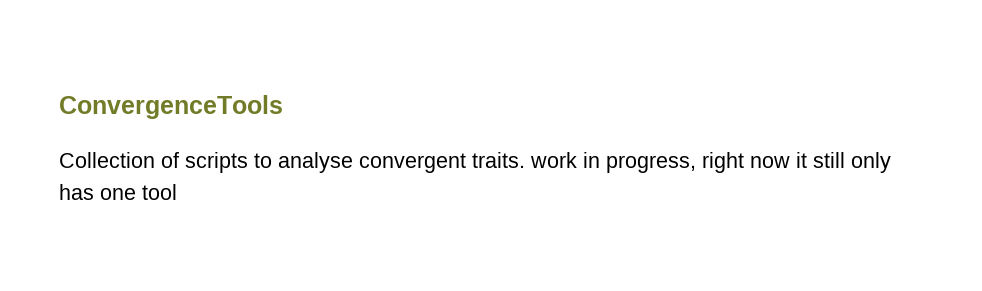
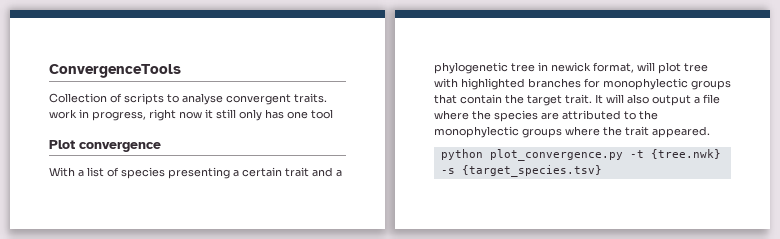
+ Plot convergence
+ With a list of species presenting a certain trait and a phylogenetic tree in newick format, will plot tree with highlighted branches for monophylectic groups that contain the target trait. It will also output a file where the species are attributed to the monophylectic groups where the trait appeared.
+ python plot_convergence.py -t {tree.nwk} -s {target_species.tsv}

